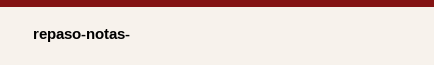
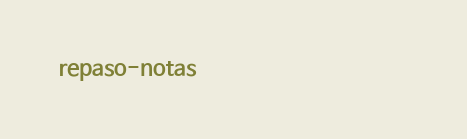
- repaso-notas-
+ repaso-notas

